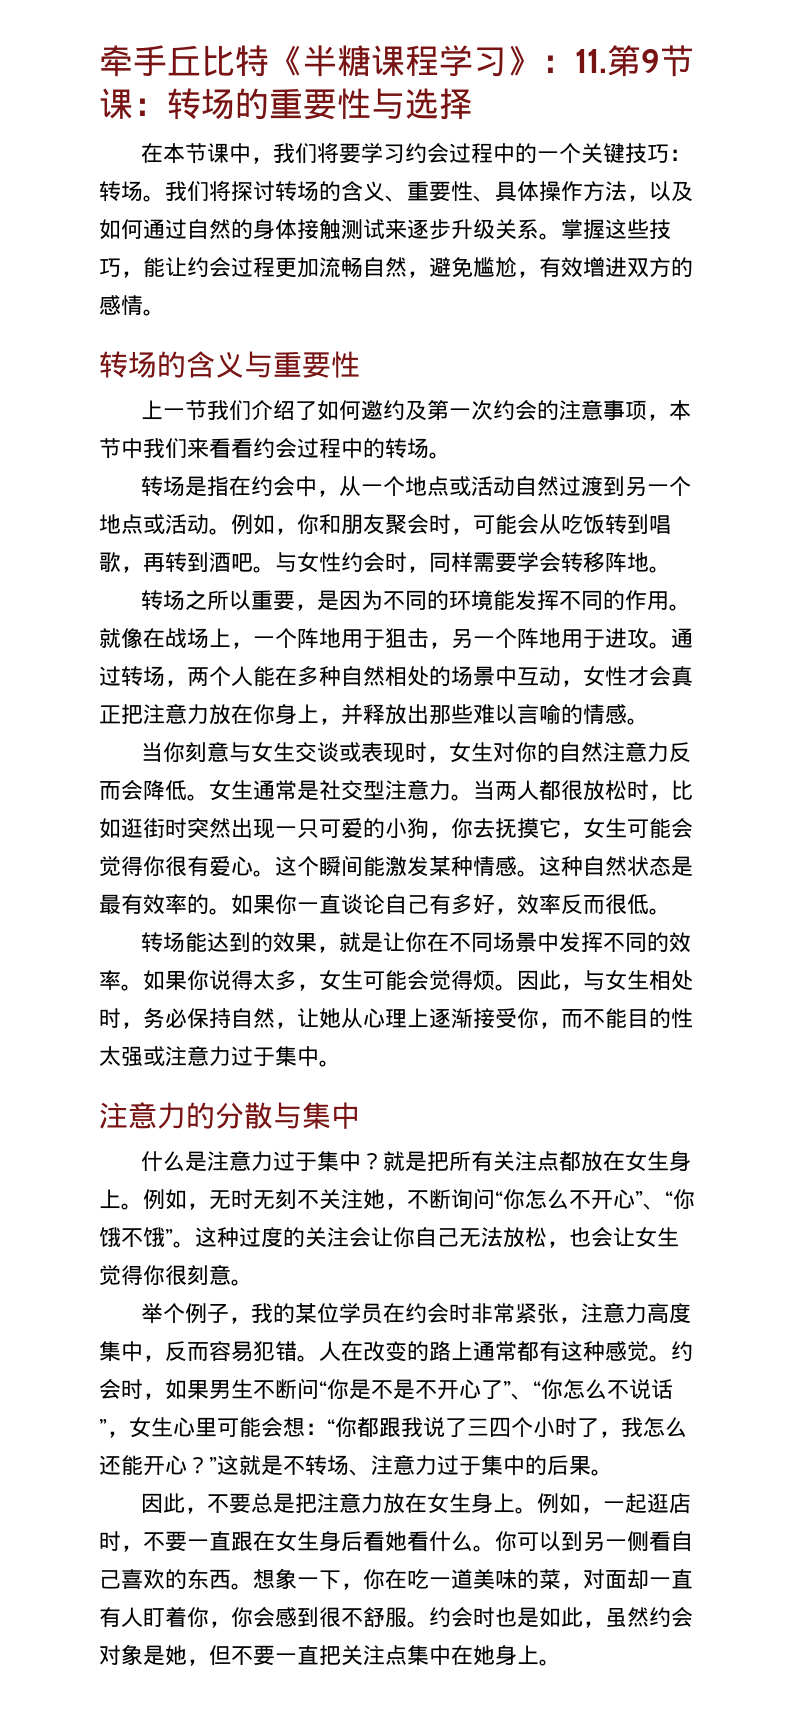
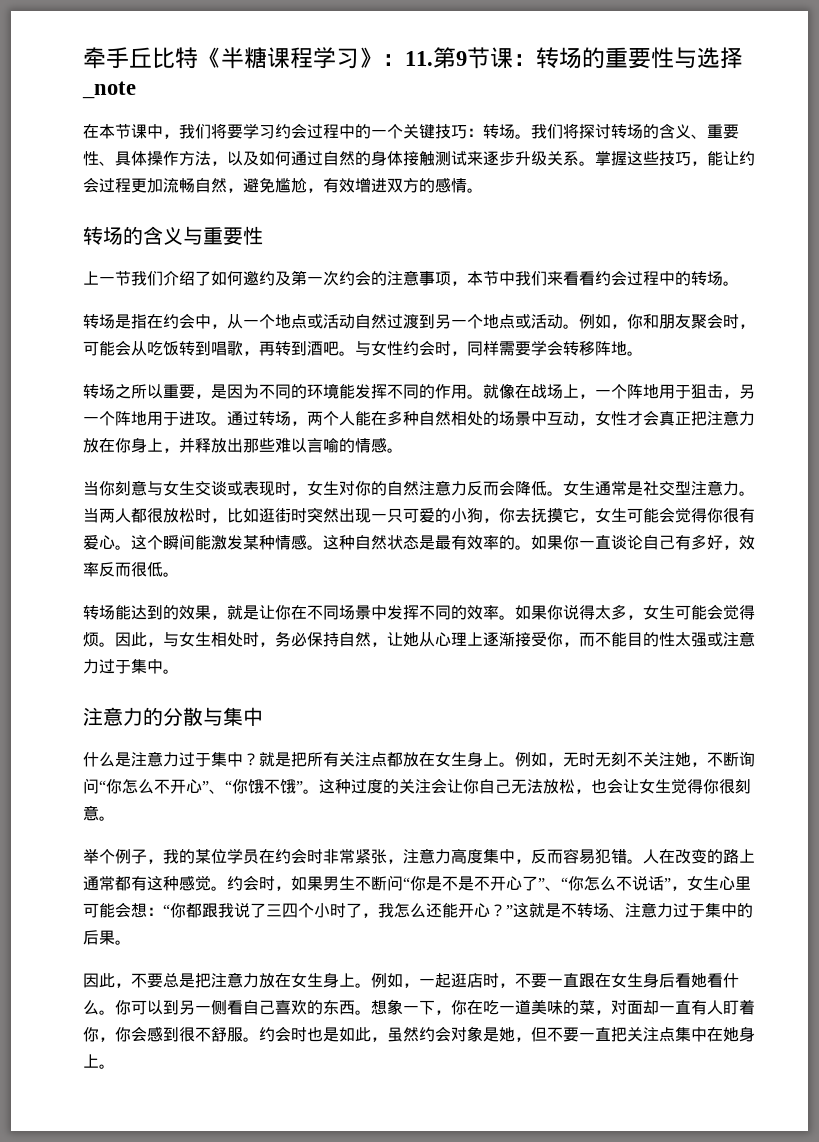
- 牵手丘比特《半糖课程学习》：11.第9节课：转场的重要性与选择
+ 牵手丘比特《半糖课程学习》：11.第9节课：转场的重要性与选择_note

